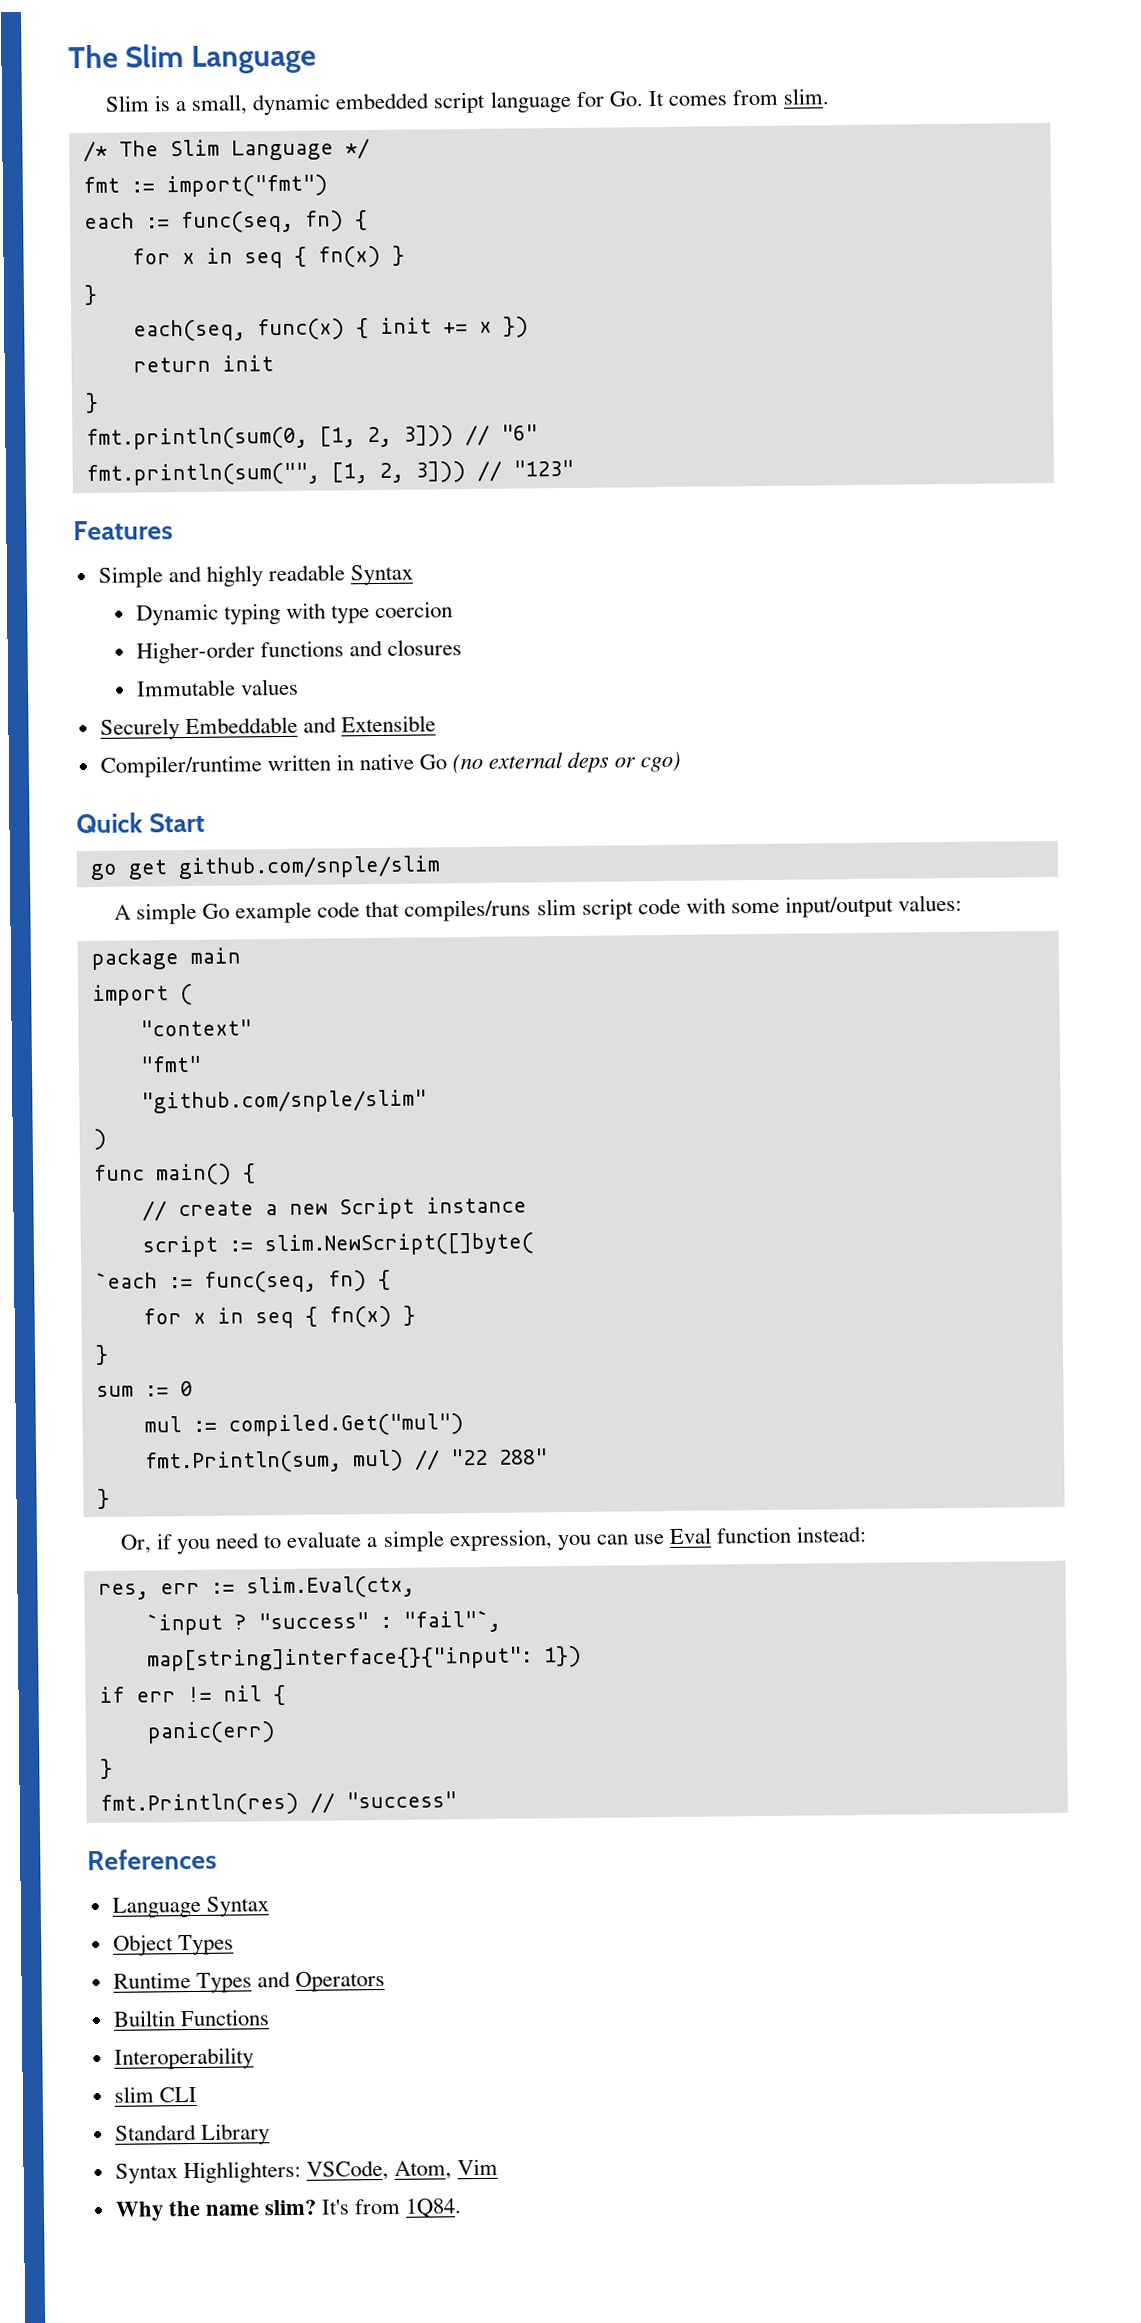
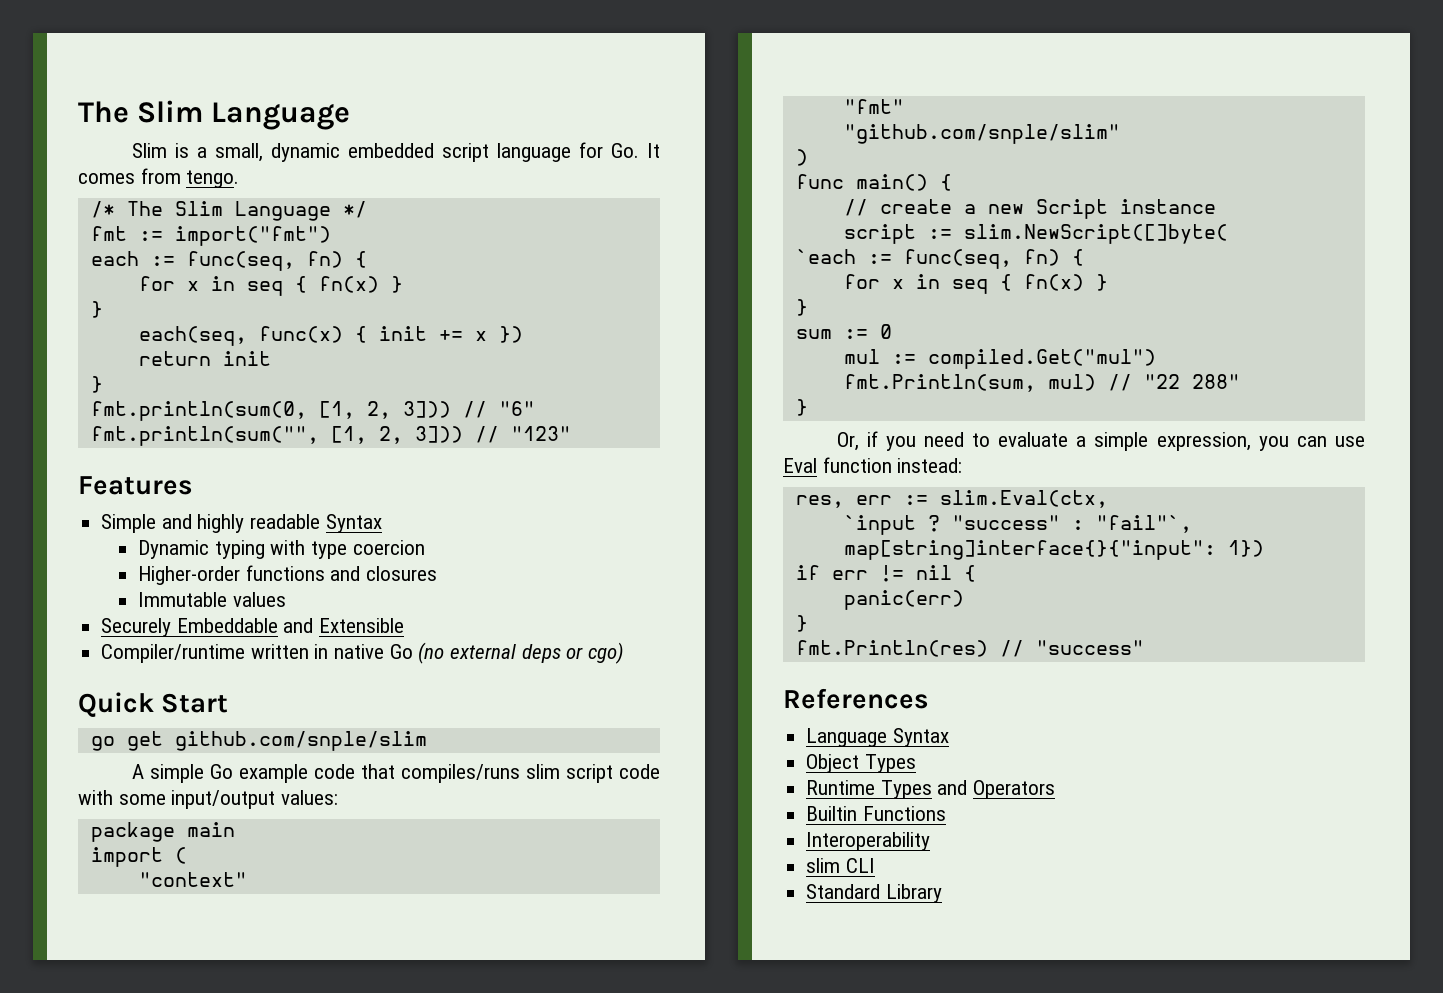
- Slim is a small, dynamic embedded script language for Go. It comes from slim.
+ Slim is a small, dynamic embedded script language for Go. It comes from tengo.
- Syntax Highlighters: VSCode, Atom, Vim
- Why the name slim? It's from 1Q84.

